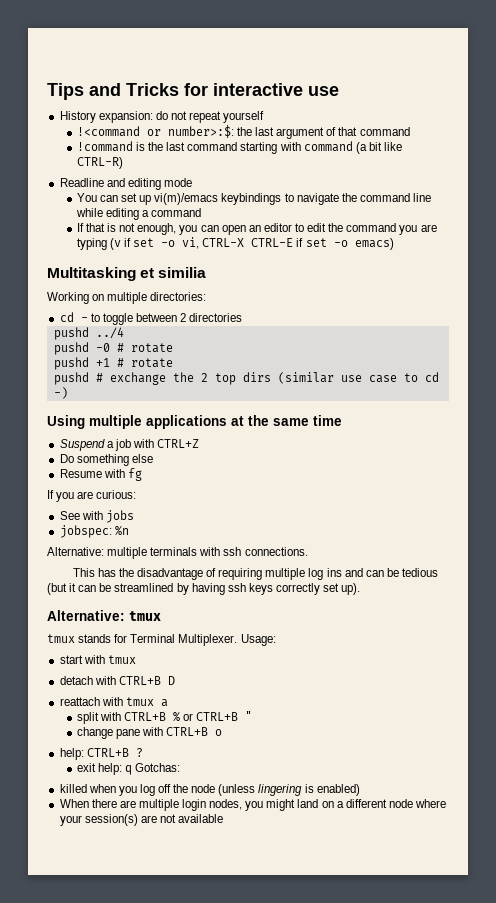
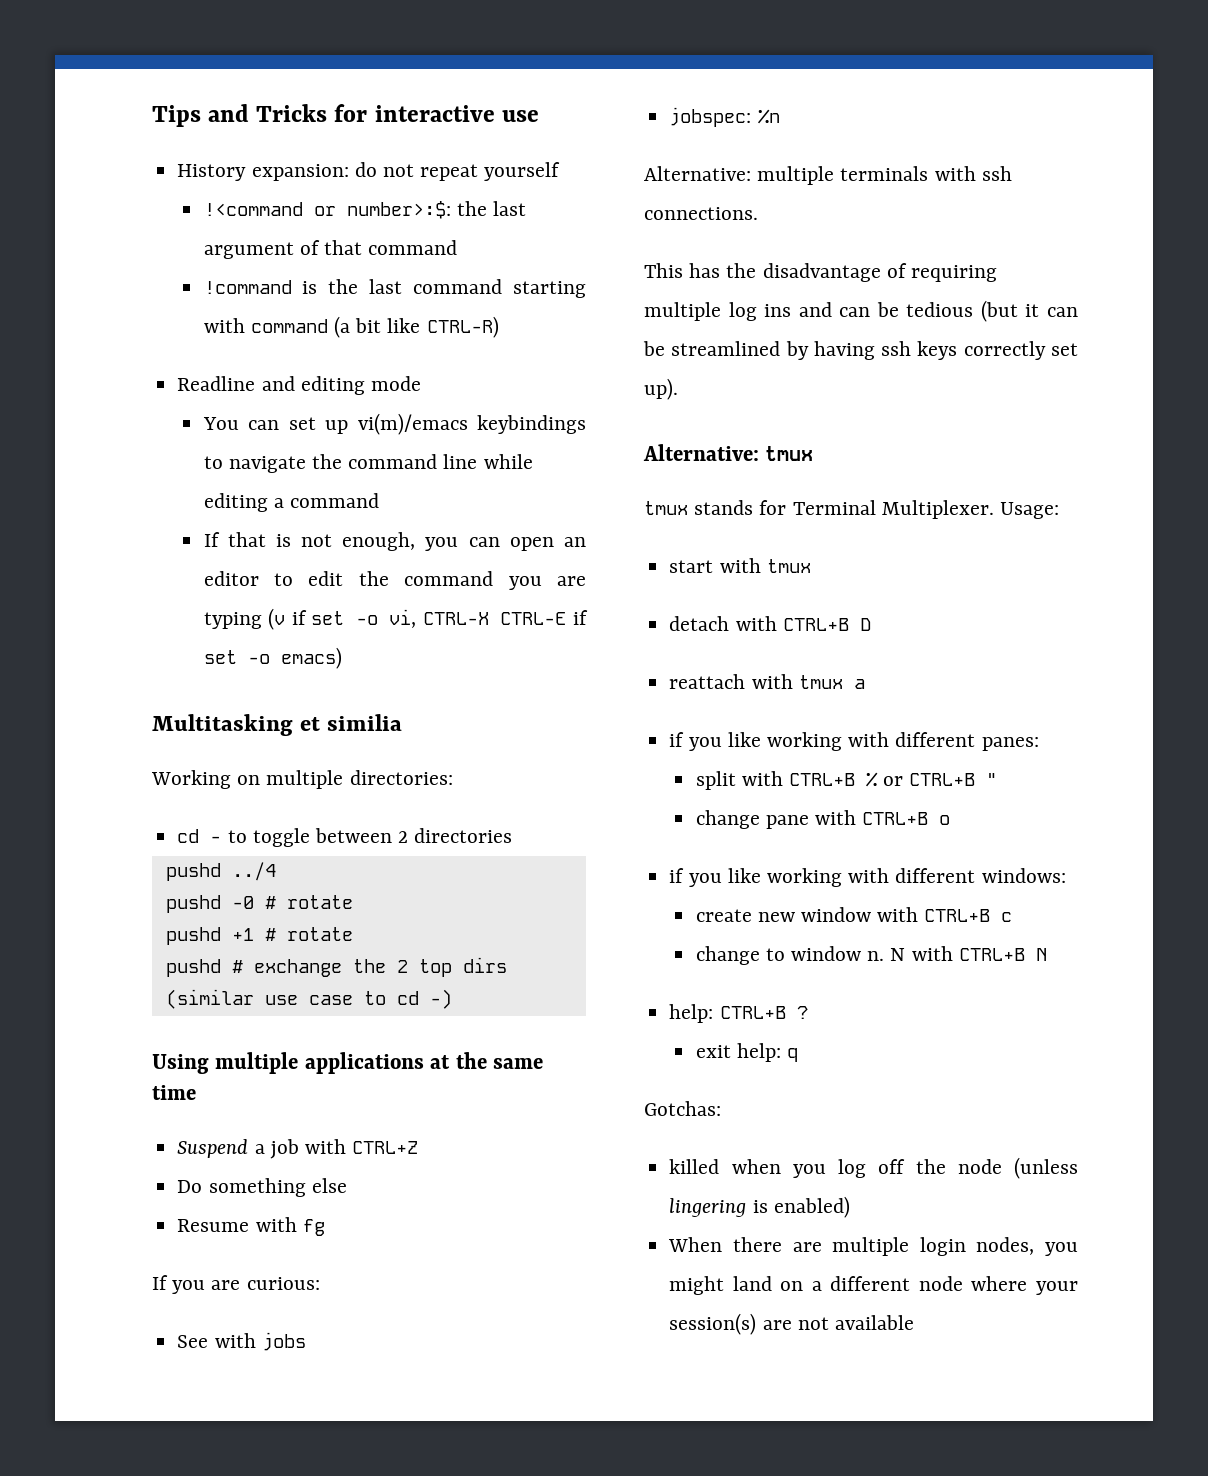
+ if you like working with different panes:
+ if you like working with different windows:
+ create new window with CTRL+B c
+ change to window n. N with CTRL+B N
- exit help: q Gotchas:
+ exit help: q
+ Gotchas:

